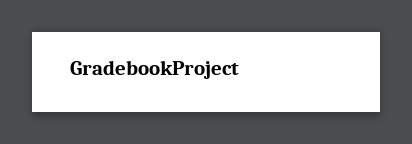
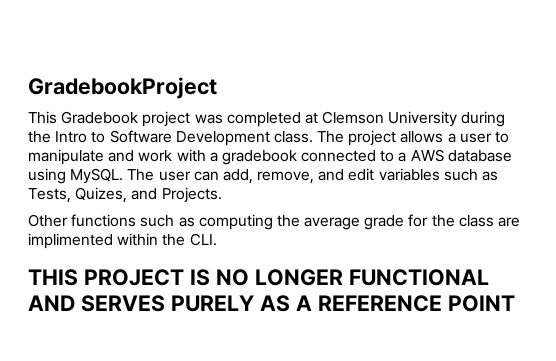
+ This Gradebook project was completed at Clemson University during the Intro to Software Development class. The project allows a user to manipulate and work with a gradebook connected to a AWS database using MySQL. The user can add, remove, and edit variables such as Tests, Quizes, and Projects.
+ Other functions such as computing the average grade for the class are implimented within the CLI.
+ THIS PROJECT IS NO LONGER FUNCTIONAL AND SERVES PURELY AS A REFERENCE POINT

